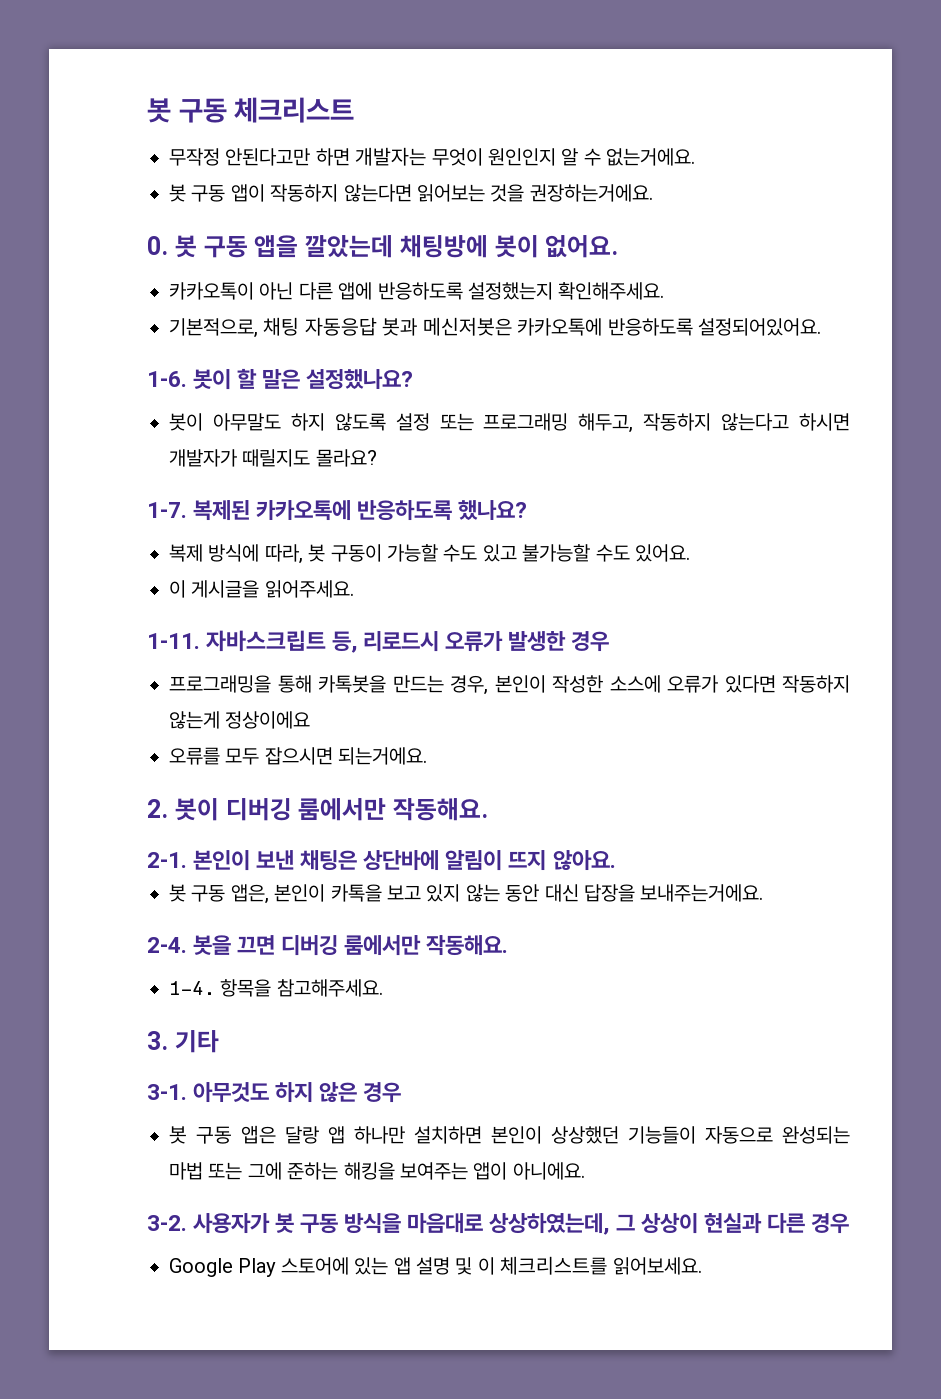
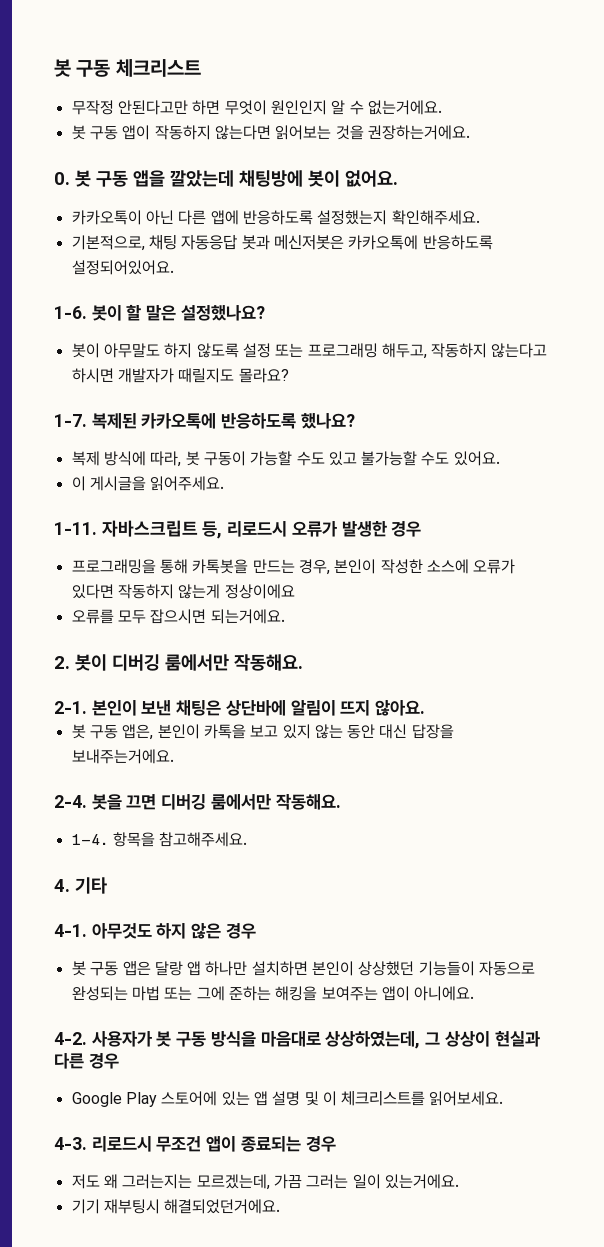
- 무작정 안된다고만 하면 개발자는 무엇이 원인인지 알 수 없는거에요.
+ 무작정 안된다고만 하면 무엇이 원인인지 알 수 없는거에요.
- 3. 기타
+ 4. 기타
- 3-1.
+ 4-1.
- 3-2.
+ 4-2.
+ 4-3. 리로드시 무조건 앱이 종료되는 경우
+ 저도 왜 그러는지는 모르겠는데, 가끔 그러는 일이 있는거에요.
+ 기기 재부팅시 해결되었던거에요.

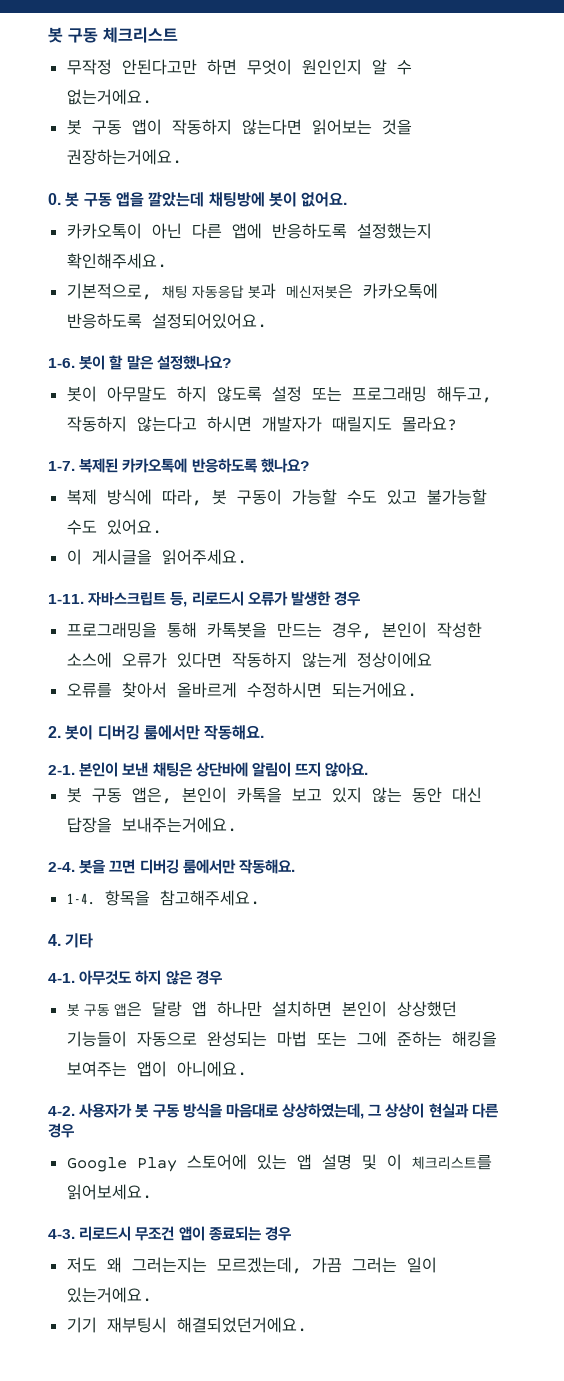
- 오류를 모두 잡으시면 되는거에요.
+ 오류를 찾아서 올바르게 수정하시면 되는거에요.

